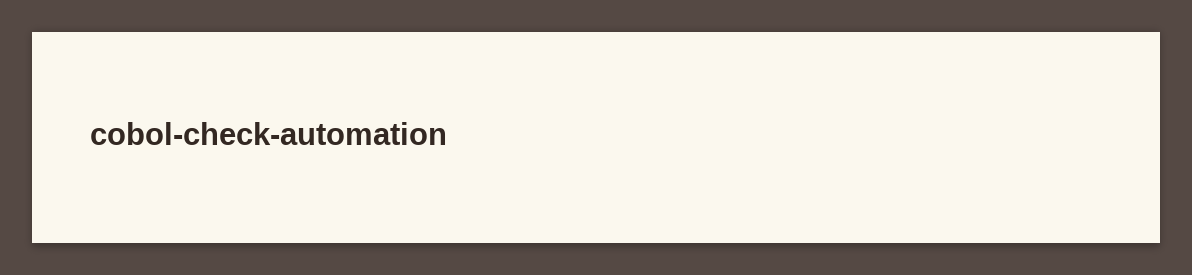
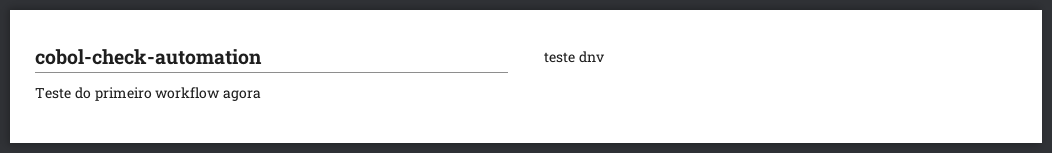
+ Teste do primeiro workflow agora
+ teste dnv

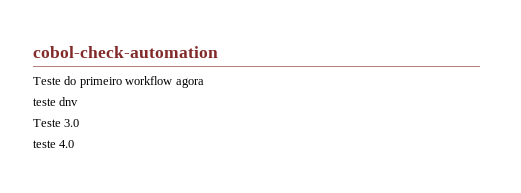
+ Teste 3.0
+ teste 4.0

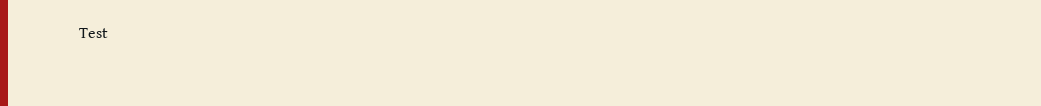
- cobol-check-automation
- Teste do primeiro workflow agora
- teste dnv
- Teste 3.0
- teste 4.0
+ Test

